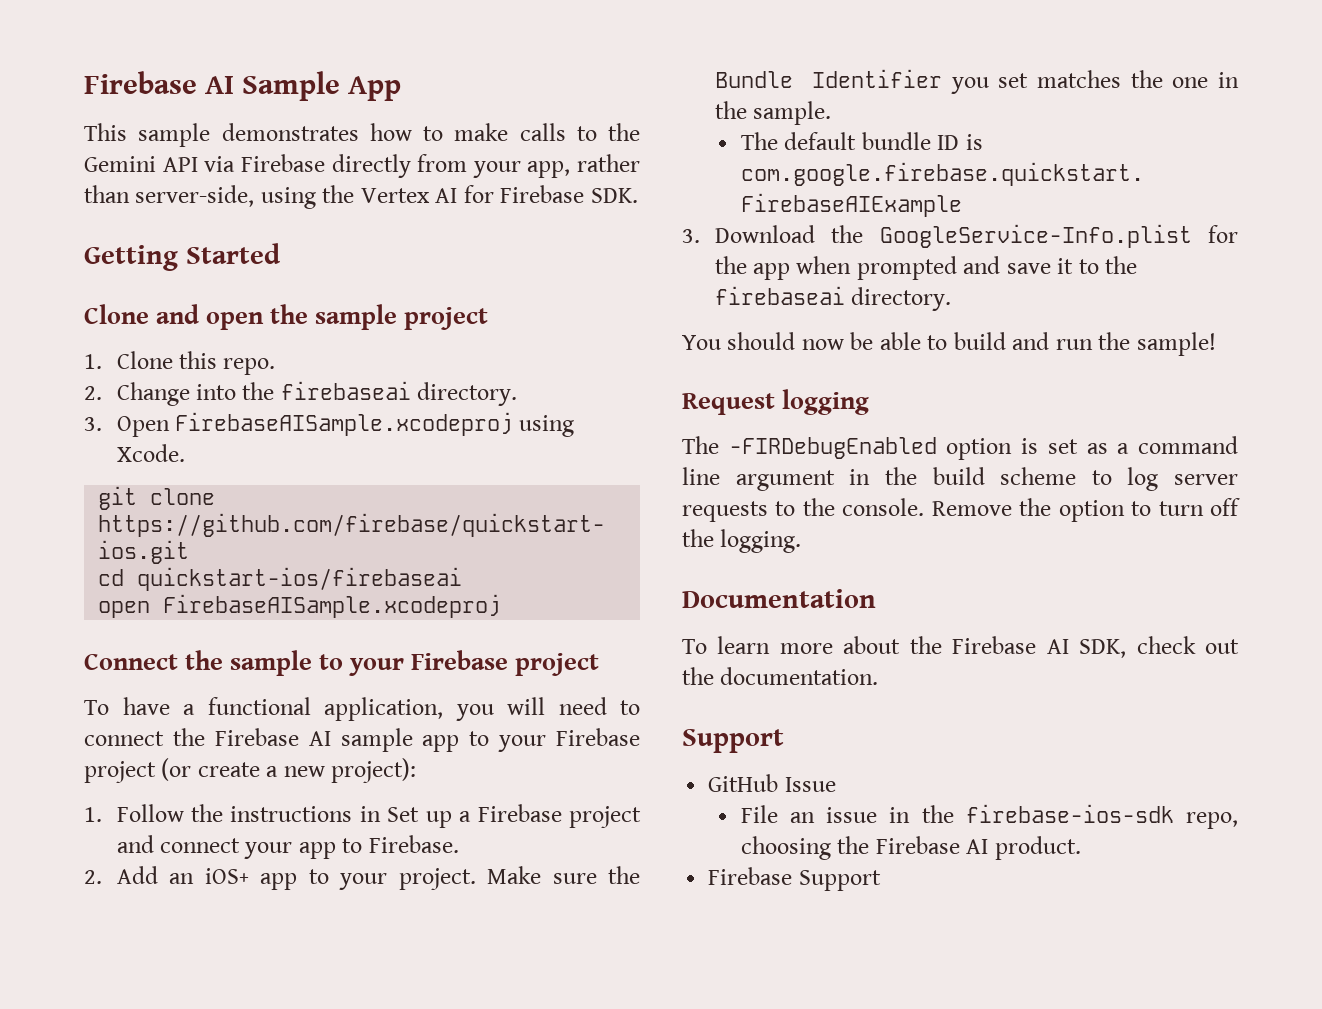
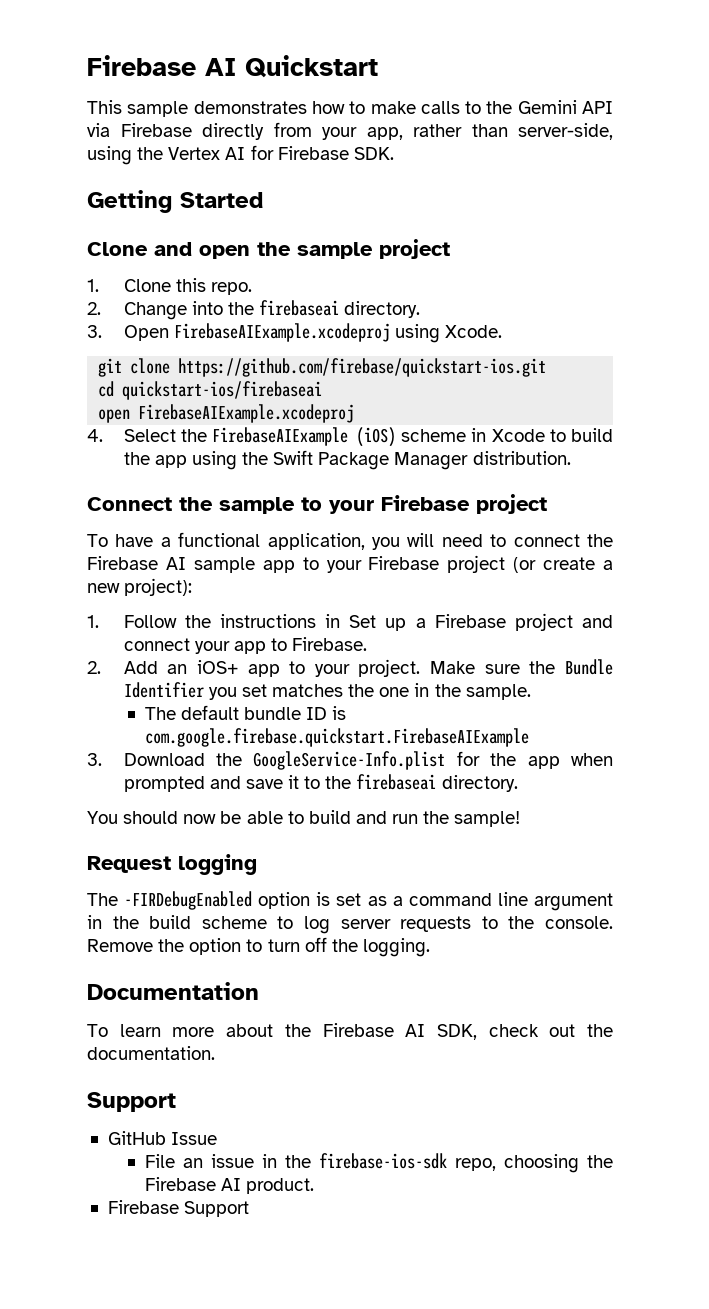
- Firebase AI Sample App
+ Firebase AI Quickstart
- 3. Open FirebaseAISample.xcodeproj using Xcode.
+ 3. Open FirebaseAIExample.xcodeproj using Xcode.
- open FirebaseAISample.xcodeproj
+ open FirebaseAIExample.xcodeproj
+ 4. Select the FirebaseAIExample (iOS) scheme in Xcode to build the app using the Swift Package Manager distribution.

